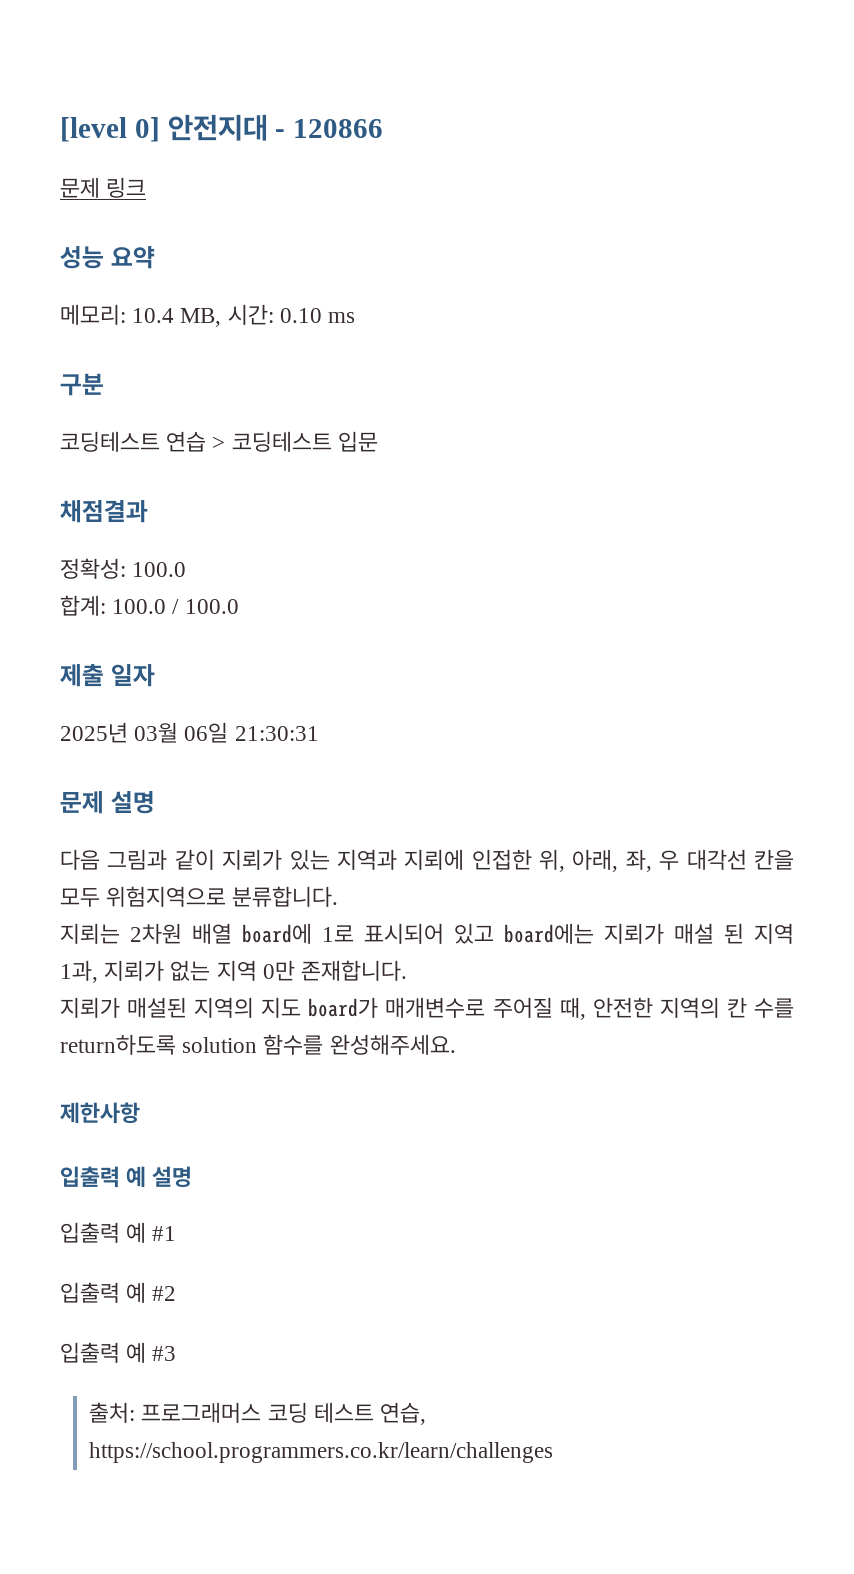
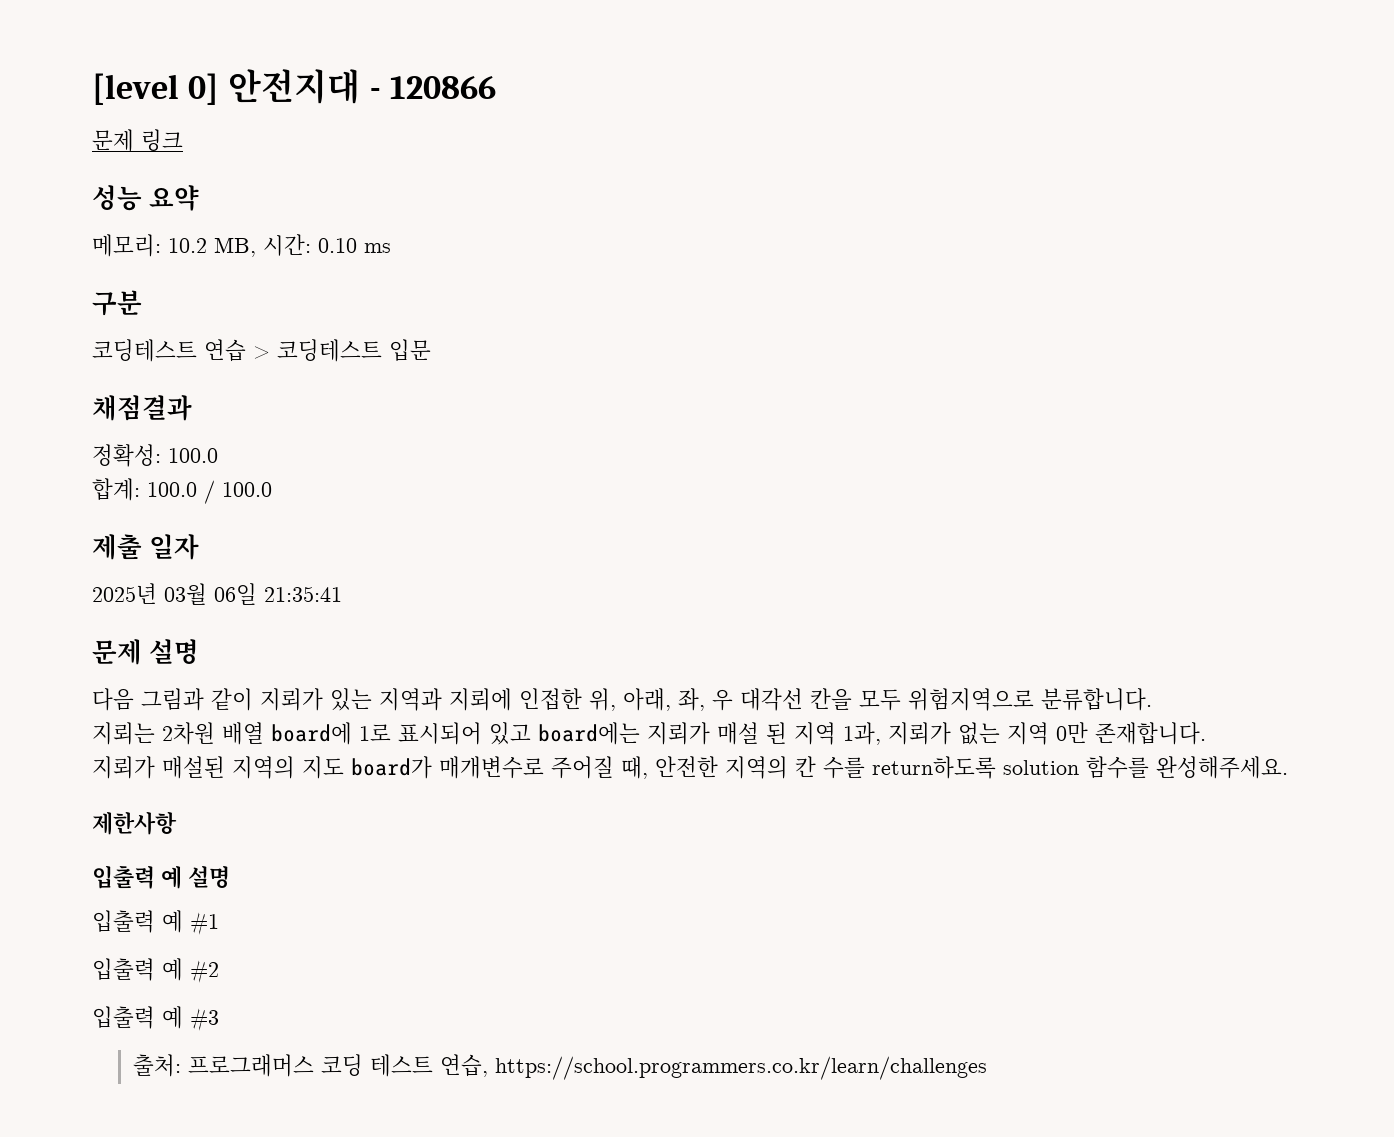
- 메모리: 10.4 MB, 시간: 0.10 ms
+ 메모리: 10.2 MB, 시간: 0.10 ms
- 2025년 03월 06일 21:30:31
+ 2025년 03월 06일 21:35:41

